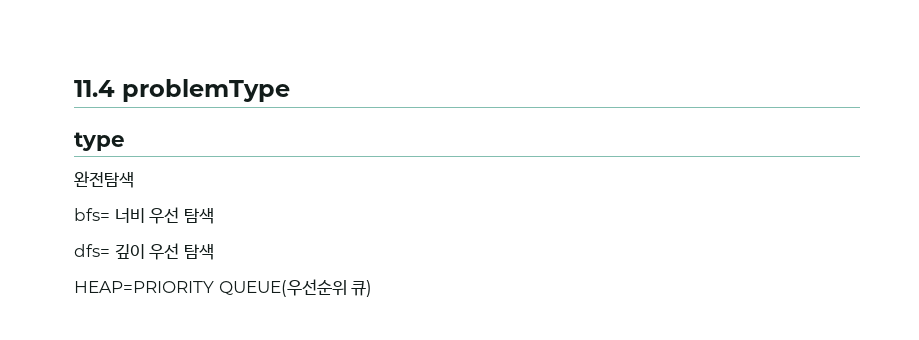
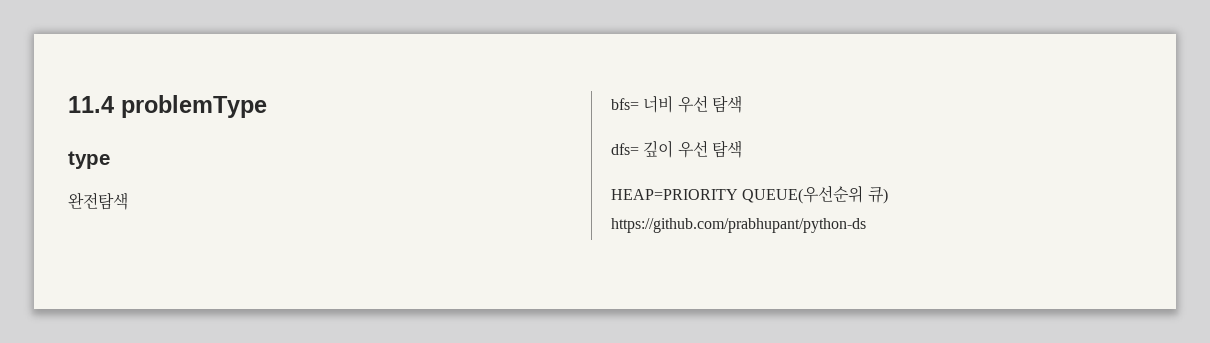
- HEAP=PRIORITY QUEUE(우선순위 큐)
+ HEAP=PRIORITY QUEUE(우선순위 큐) https://github.com/prabhupant/python-ds

